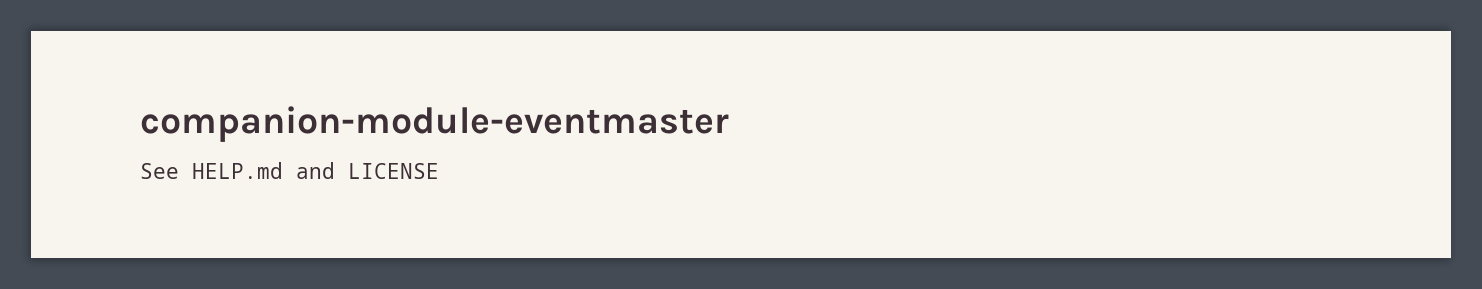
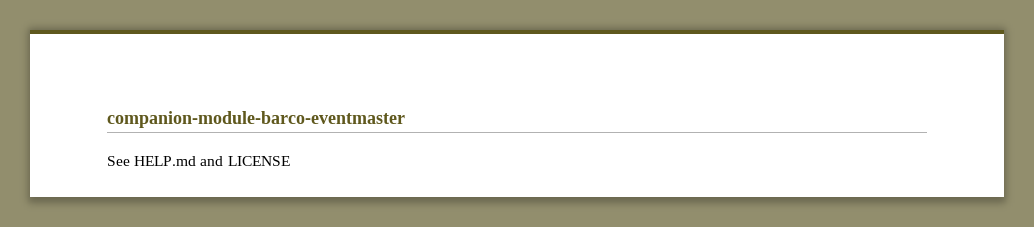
- companion-module-eventmaster
+ companion-module-barco-eventmaster

